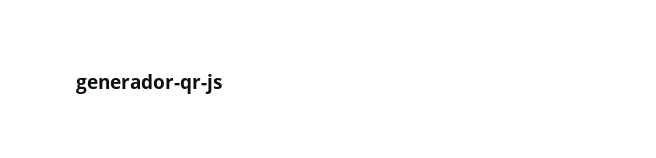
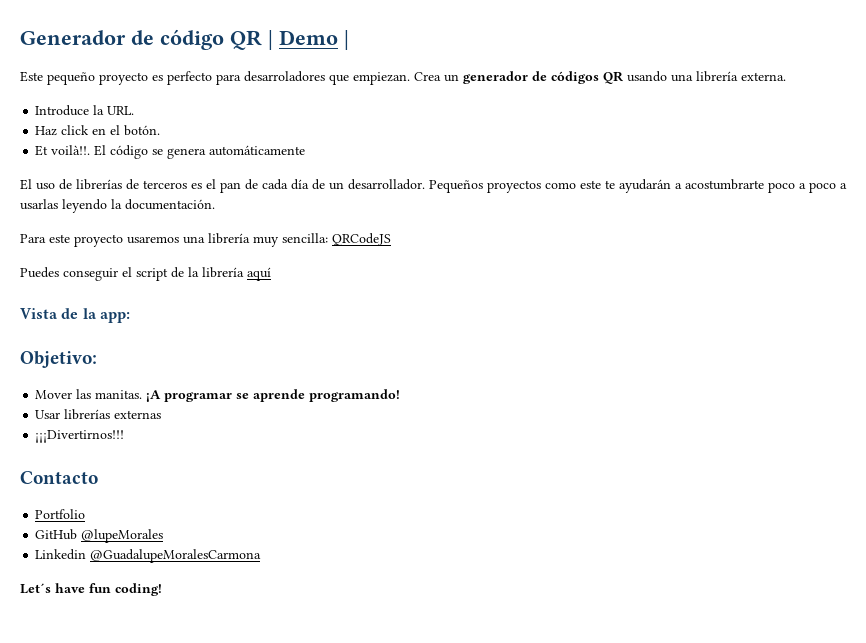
- generador-qr-js
+ Generador de código QR | Demo |
+ Este pequeño proyecto es perfecto para desarroladores que empiezan. Crea un generador de códigos QR usando una librería externa.
+ Introduce la URL.
+ Haz click en el botón.
+ Et voilà!!. El código se genera automáticamente
+ El uso de librerías de terceros es el pan de cada día de un desarrollador. Pequeños proyectos como este te ayudarán a acostumbrarte poco a poco a usarlas leyendo la documentación.
+ Para este proyecto usaremos una librería muy sencilla: QRCodeJS
+ Puedes conseguir el script de la librería aquí
+ Vista de la app:
+ Objetivo:
+ Mover las manitas. ¡A programar se aprende programando!
+ Usar librerías externas
+ ¡¡¡Divertirnos!!!
+ Contacto
+ Portfolio
+ GitHub @lupeMorales
+ Linkedin @GuadalupeMoralesCarmona
+ Let´s have fun coding!

